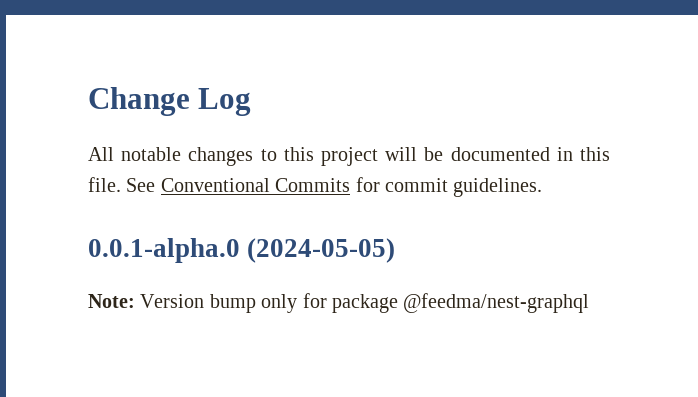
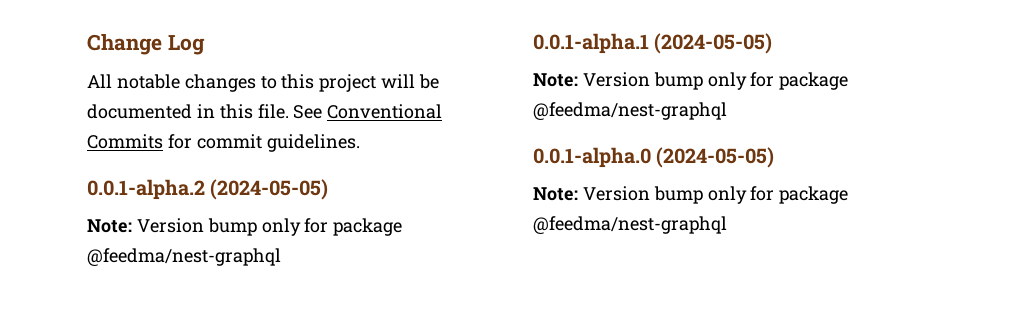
+ 0.0.1-alpha.2 (2024-05-05)
+ Note: Version bump only for package @feedma/nest-graphql
+ 0.0.1-alpha.1 (2024-05-05)
+ Note: Version bump only for package @feedma/nest-graphql

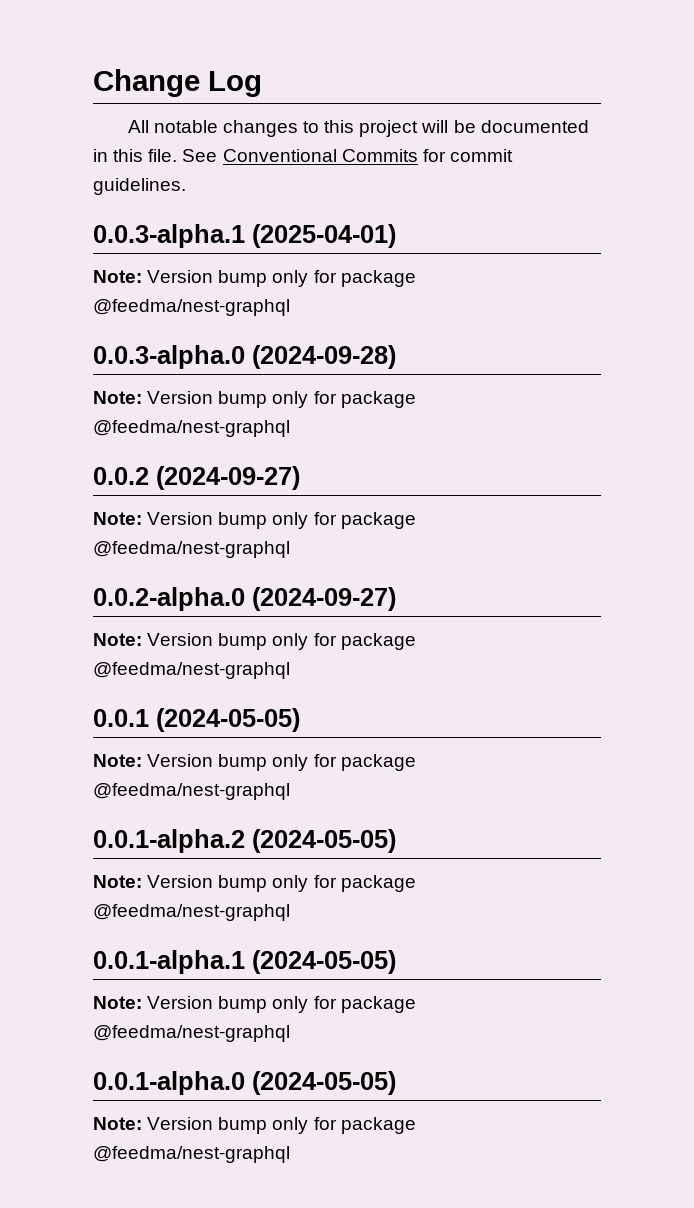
+ 0.0.3-alpha.1 (2025-04-01)
+ Note: Version bump only for package @feedma/nest-graphql
+ 0.0.3-alpha.0 (2024-09-28)
+ Note: Version bump only for package @feedma/nest-graphql
+ 0.0.2 (2024-09-27)
+ Note: Version bump only for package @feedma/nest-graphql
+ 0.0.2-alpha.0 (2024-09-27)
+ Note: Version bump only for package @feedma/nest-graphql
+ 0.0.1 (2024-05-05)
+ Note: Version bump only for package @feedma/nest-graphql

